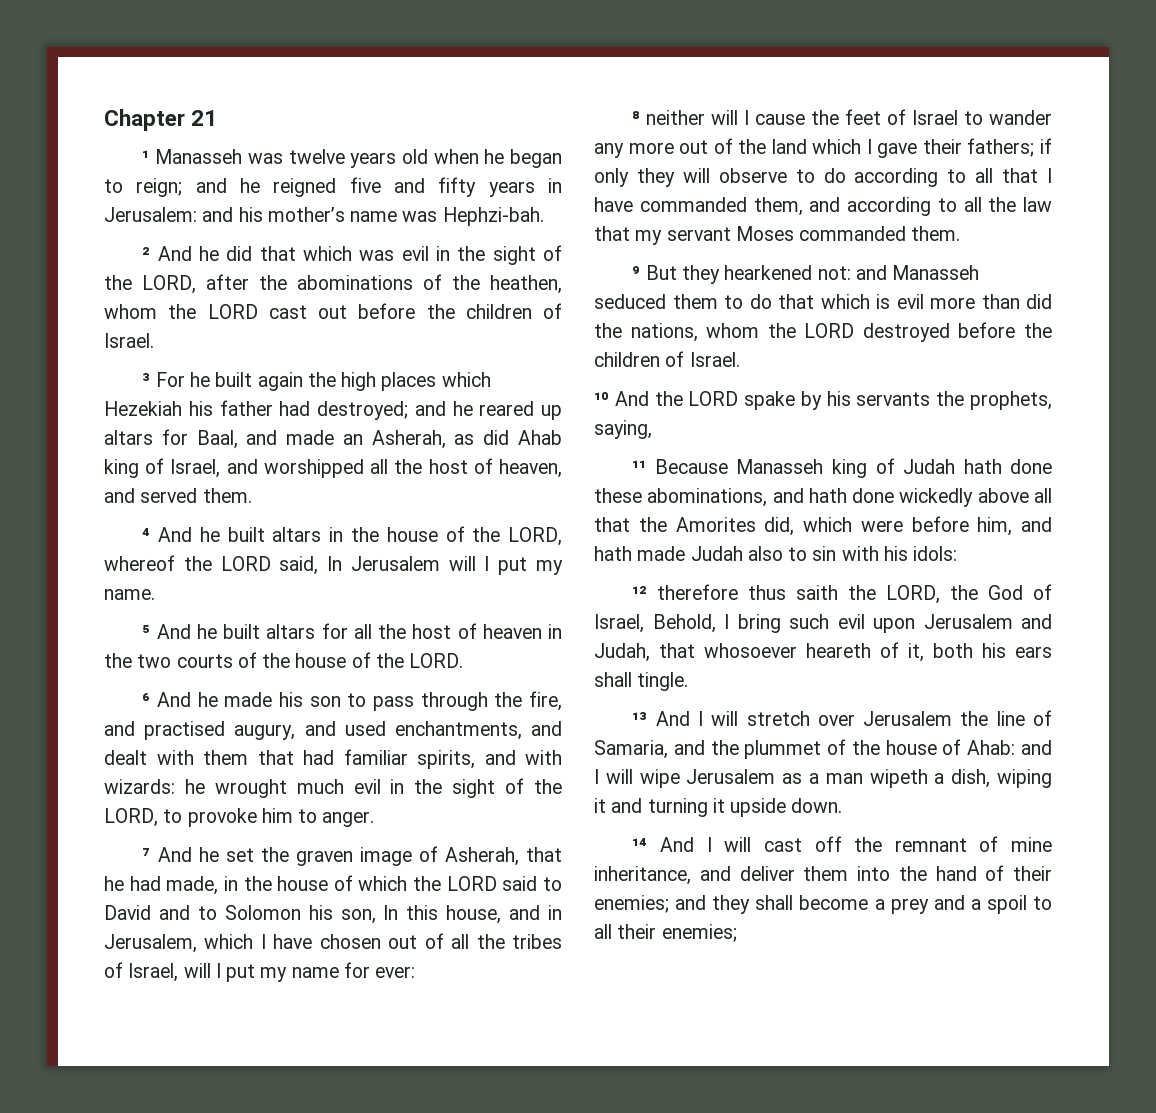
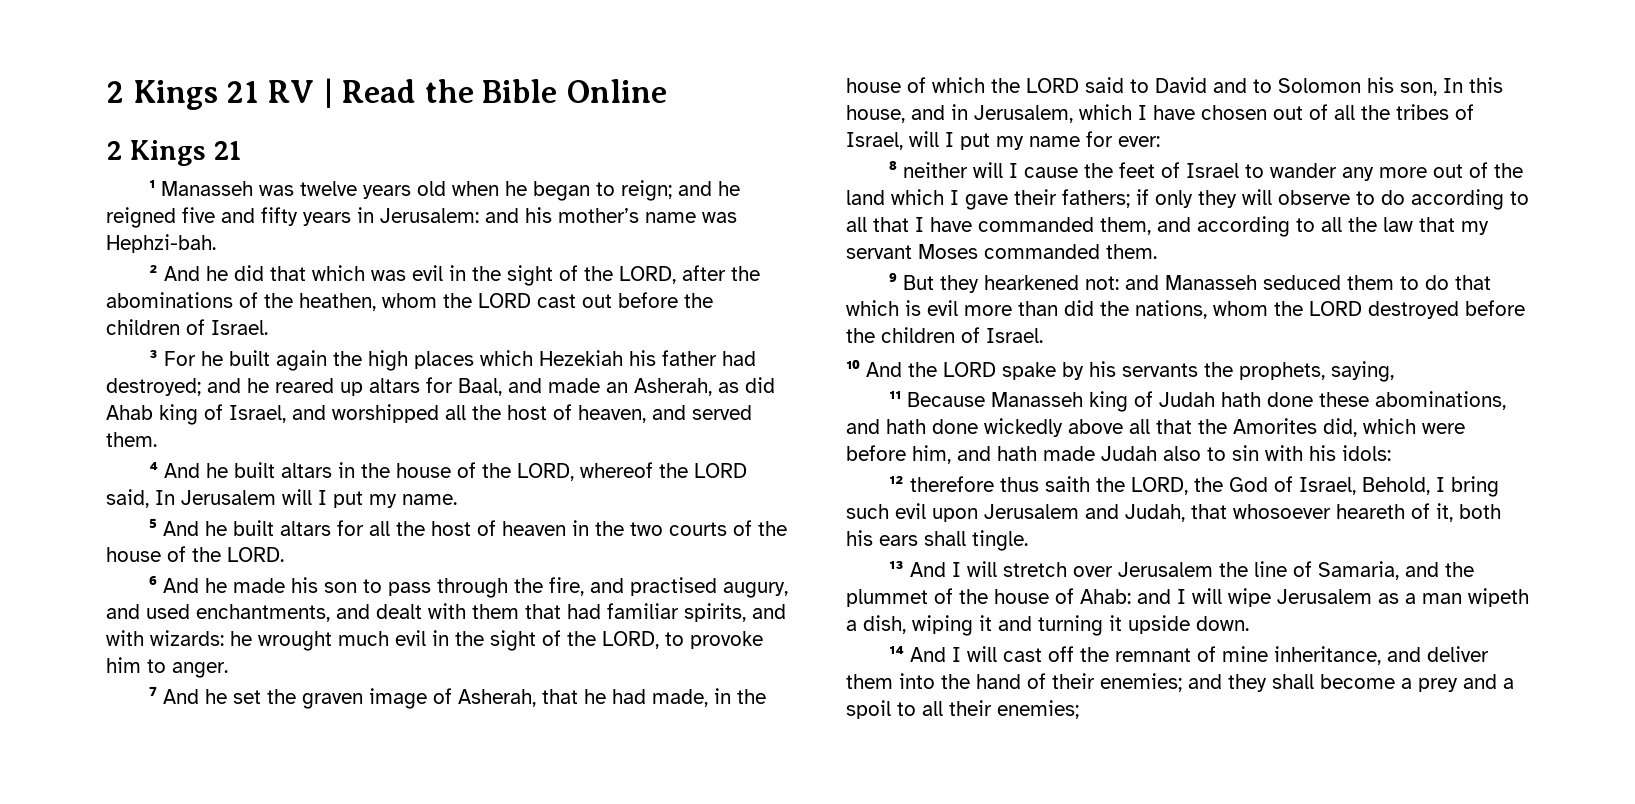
- Chapter 21
+ 2 Kings 21 RV | Read the Bible Online
+ 2 Kings 21

